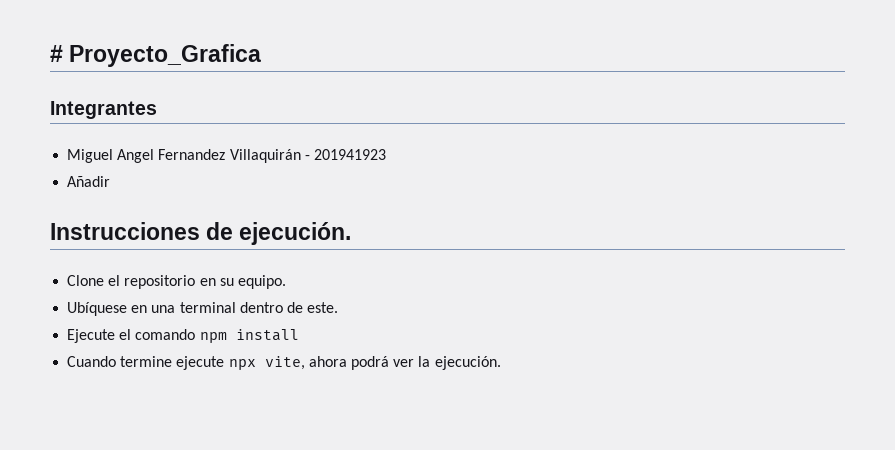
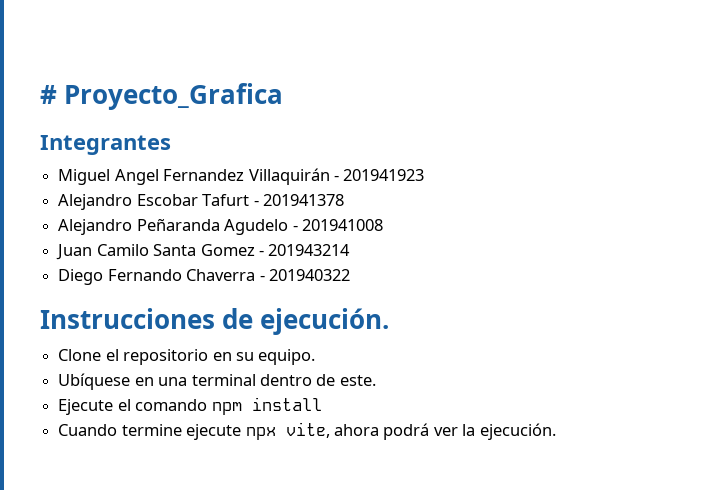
- Añadir
+ Alejandro Escobar Tafurt - 201941378
+ Alejandro Peñaranda Agudelo - 201941008
+ Juan Camilo Santa Gomez - 201943214
+ Diego Fernando Chaverra - 201940322

